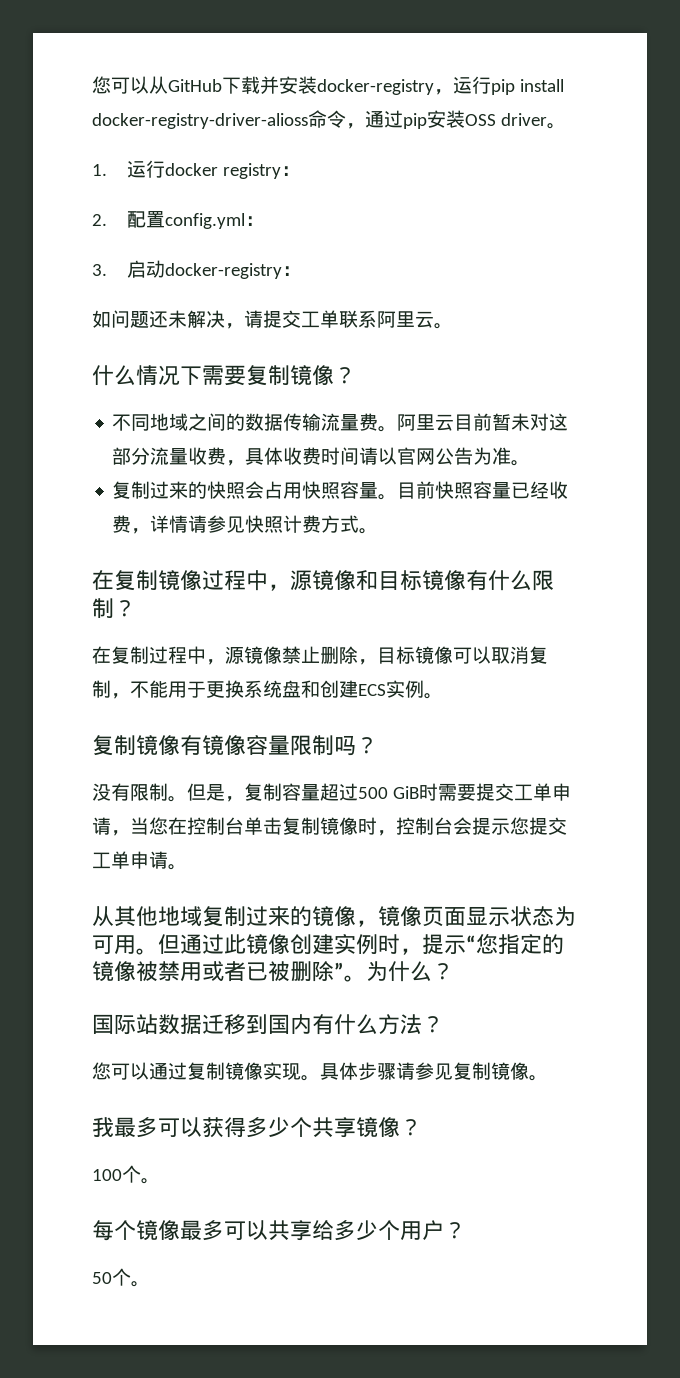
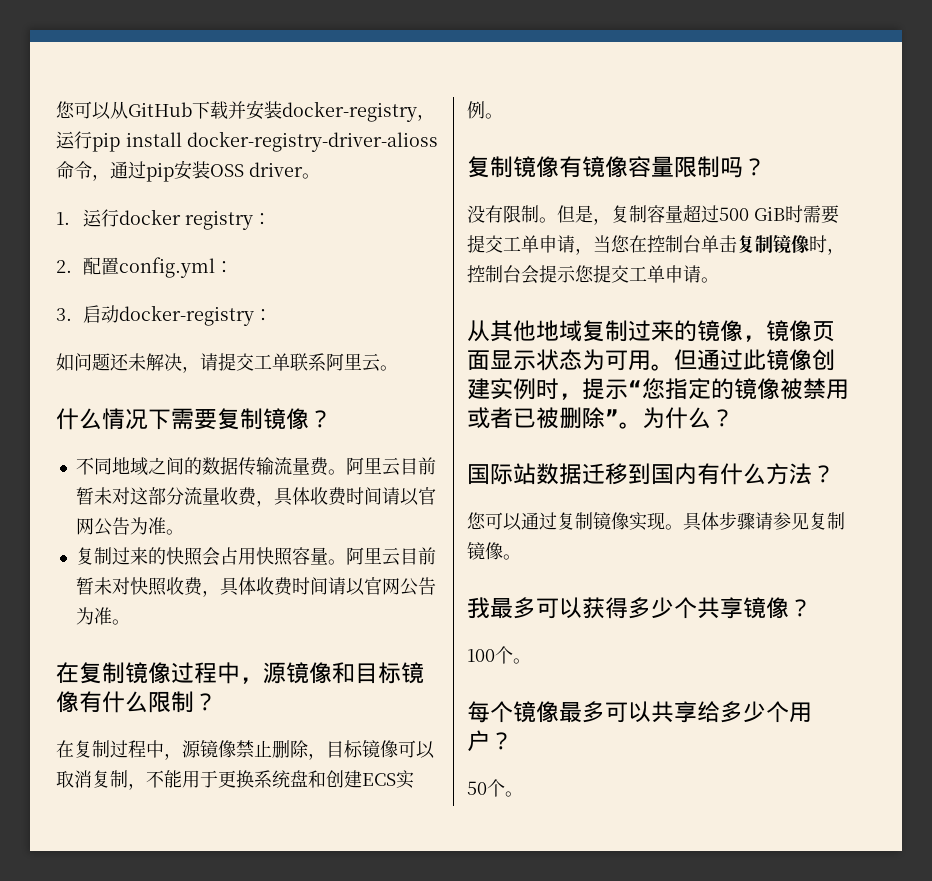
- 目前快照容量已经收费，详情请参见快照计费方式。
+ 阿里云目前暂未对快照收费，具体收费时间请以官网公告为准。

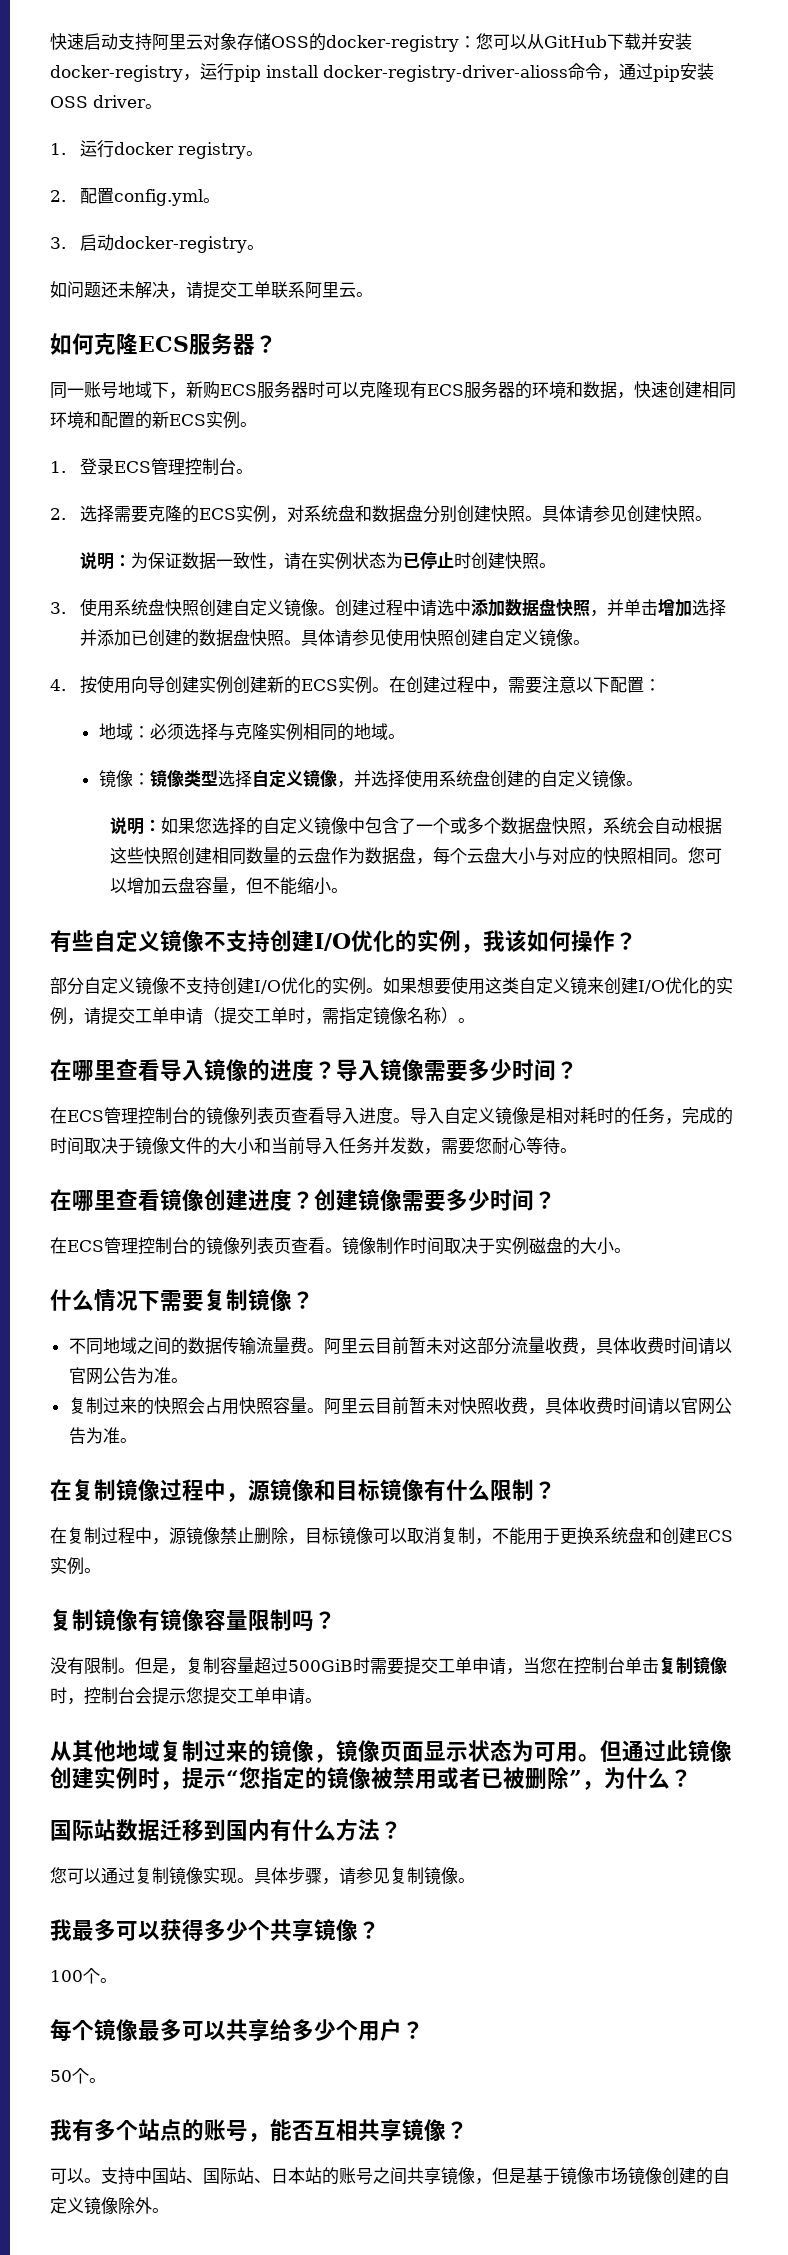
- 您可以从GitHub下载并安装docker-registry，运行pip install docker-registry-driver-alioss命令，通过pip安装OSS driver。
+ 快速启动支持阿里云对象存储OSS的docker-registry：您可以从GitHub下载并安装docker-registry，运行pip install docker-registry-driver-alioss命令，通过pip安装OSS driver。
- 1.运行docker registry：
+ 1.运行docker registry。
- 2.配置config.yml：
+ 2.配置config.yml。
- 3.启动docker-registry：
+ 3.启动docker-registry。
+ 如何克隆ECS服务器？
+ 同一账号地域下，新购ECS服务器时可以克隆现有ECS服务器的环境和数据，快速创建相同环境和配置的新ECS实例。
+ 1.登录ECS管理控制台。
+ 2.选择需要克隆的ECS实例，对系统盘和数据盘分别创建快照。具体请参见创建快照。
+ 说明：为保证数据一致性，请在实例状态为已停止时创建快照。
+ 3.使用系统盘快照创建自定义镜像。创建过程中请选中添加数据盘快照，并单击增加选择并添加已创建的数据盘快照。具体请参见使用快照创建自定义镜像。
+ 4.按使用向导创建实例创建新的ECS实例。在创建过程中，需要注意以下配置：
+ 地域：必须选择与克隆实例相同的地域。
+ 镜像：镜像类型选择自定义镜像，并选择使用系统盘创建的自定义镜像。
+ 说明：如果您选择的自定义镜像中包含了一个或多个数据盘快照，系统会自动根据这些快照创建相同数量的云盘作为数据盘，每个云盘大小与对应的快照相同。您可以增加云盘容量，但不能缩小。
+ 有些自定义镜像不支持创建I/O优化的实例，我该如何操作？
+ 部分自定义镜像不支持创建I/O优化的实例。如果想要使用这类自定义镜来创建I/O优化的实例，请提交工单申请（提交工单时，需指定镜像名称）。
+ 在哪里查看导入镜像的进度？导入镜像需要多少时间？
+ 在ECS管理控制台的镜像列表页查看导入进度。导入自定义镜像是相对耗时的任务，完成的时间取决于镜像文件的大小和当前导入任务并发数，需要您耐心等待。
+ 在哪里查看镜像创建进度？创建镜像需要多少时间？
+ 在ECS管理控制台的镜像列表页查看。镜像制作时间取决于实例磁盘的大小。
- 但是，复制容量超过500 GiB时需要提交工单申请，当您在控制台单击复制镜像时，控制台会提示您提交工单申请。
+ 但是，复制容量超过500GiB时需要提交工单申请，当您在控制台单击复制镜像时，控制台会提示您提交工单申请。
- 但通过此镜像创建实例时，提示“您指定的镜像被禁用或者已被删除”。为什么？
+ 但通过此镜像创建实例时，提示“您指定的镜像被禁用或者已被删除”，为什么？
- 具体步骤请参见复制镜像。
+ 具体步骤，请参见复制镜像。
+ 我有多个站点的账号，能否互相共享镜像？
+ 可以。支持中国站、国际站、日本站的账号之间共享镜像，但是基于镜像市场镜像创建的自定义镜像除外。

